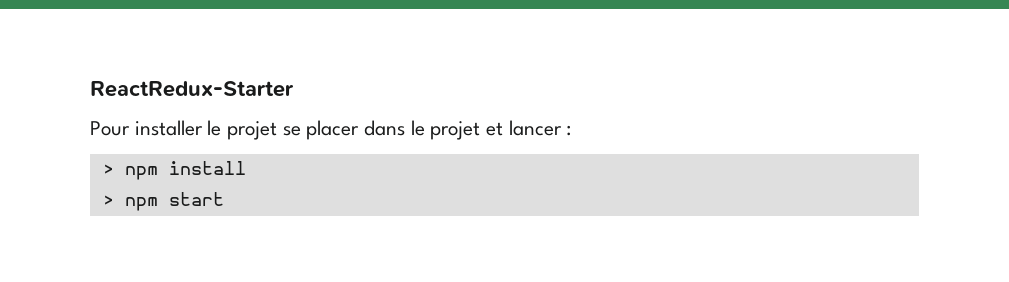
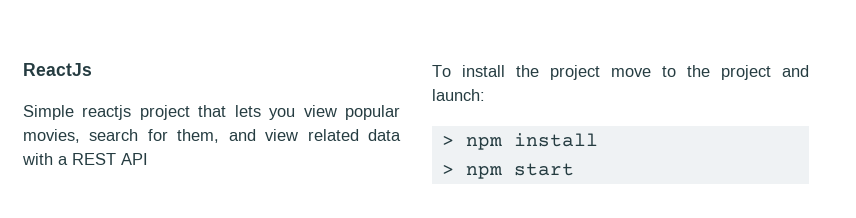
- ReactRedux-Starter
- Pour installer le projet se placer dans le projet et lancer :
+ ReactJs
+ Simple reactjs project that lets you view popular movies, search for them, and view related data with a REST API
+ To install the project move to the project and launch:

